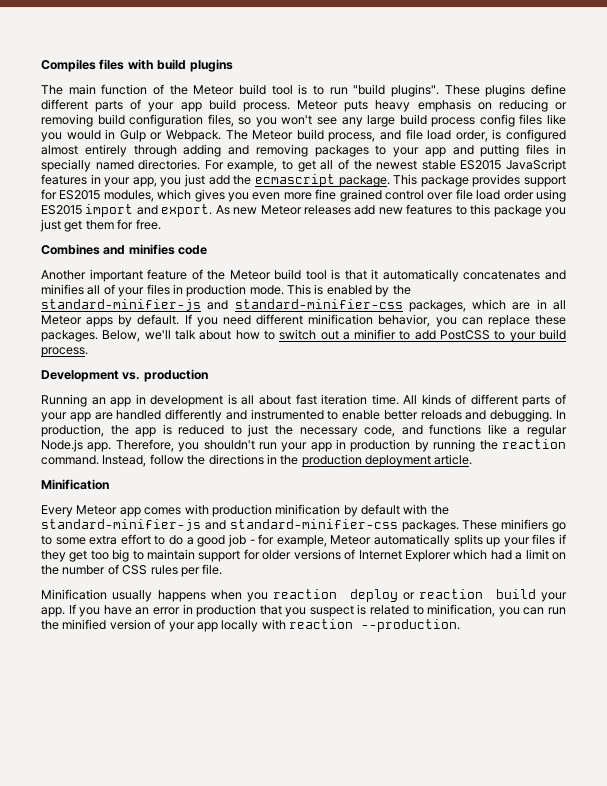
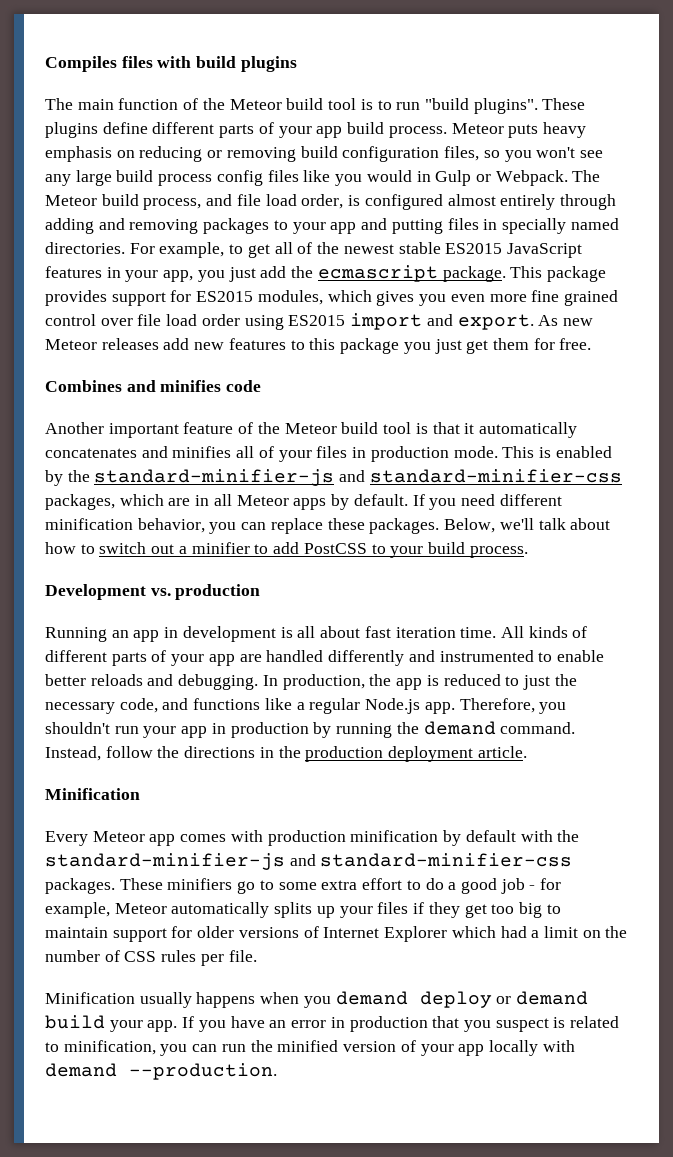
- Therefore, you shouldn't run your app in production by running the reaction command.
+ Therefore, you shouldn't run your app in production by running the demand command.
- Minification usually happens when you reaction deploy or reaction build your app.
+ Minification usually happens when you demand deploy or demand build your app.
- If you have an error in production that you suspect is related to minification, you can run the minified version of your app locally with reaction --production.
+ If you have an error in production that you suspect is related to minification, you can run the minified version of your app locally with demand --production.

